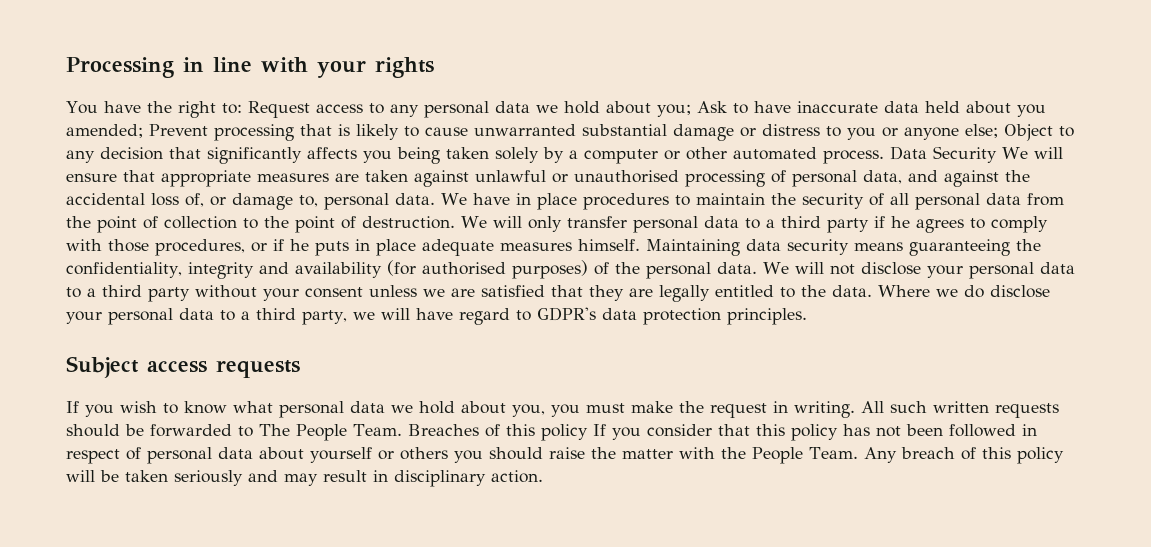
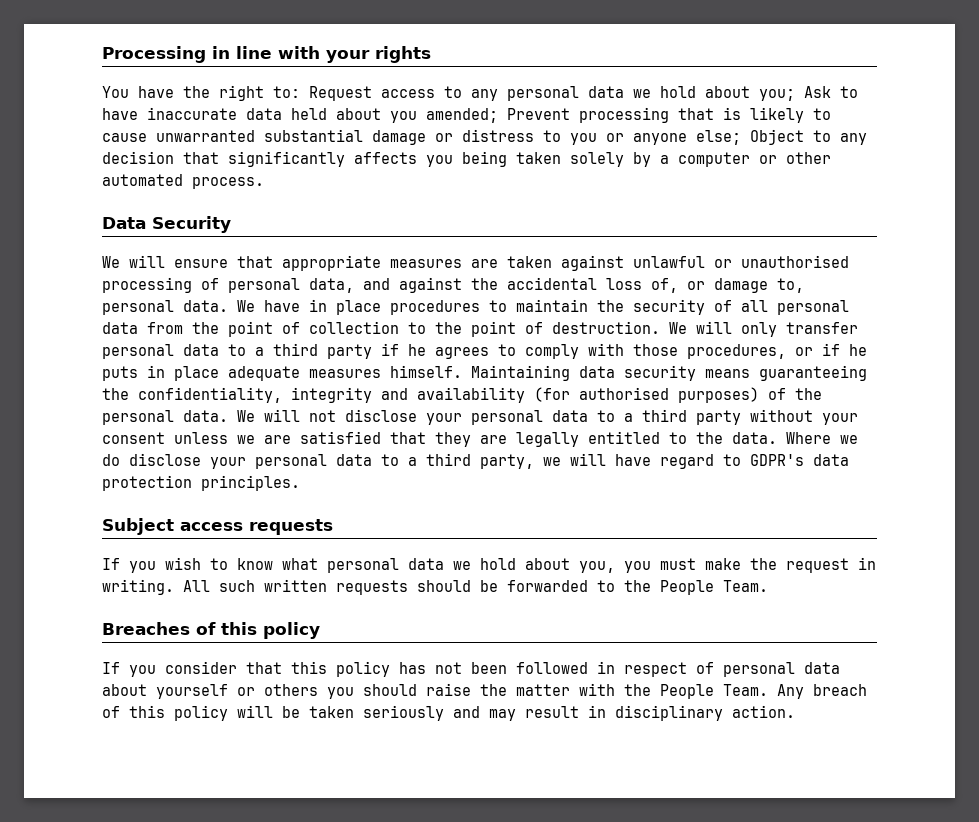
- Object to any decision that significantly affects you being taken solely by a computer or other automated process. Data Security We will ensure that appropriate measures are taken against unlawful or unauthorised processing of personal data, and against the accidental loss of, or damage to, personal data.
+ Object to any decision that significantly affects you being taken solely by a computer or other automated process.
+ Data Security
+ We will ensure that appropriate measures are taken against unlawful or unauthorised processing of personal data, and against the accidental loss of, or damage to, personal data.
- All such written requests should be forwarded to The People Team. Breaches of this policy If you consider that this policy has not been followed in respect of personal data about yourself or others you should raise the matter with the People Team.
+ All such written requests should be forwarded to the People Team.
+ Breaches of this policy
+ If you consider that this policy has not been followed in respect of personal data about yourself or others you should raise the matter with the People Team.

